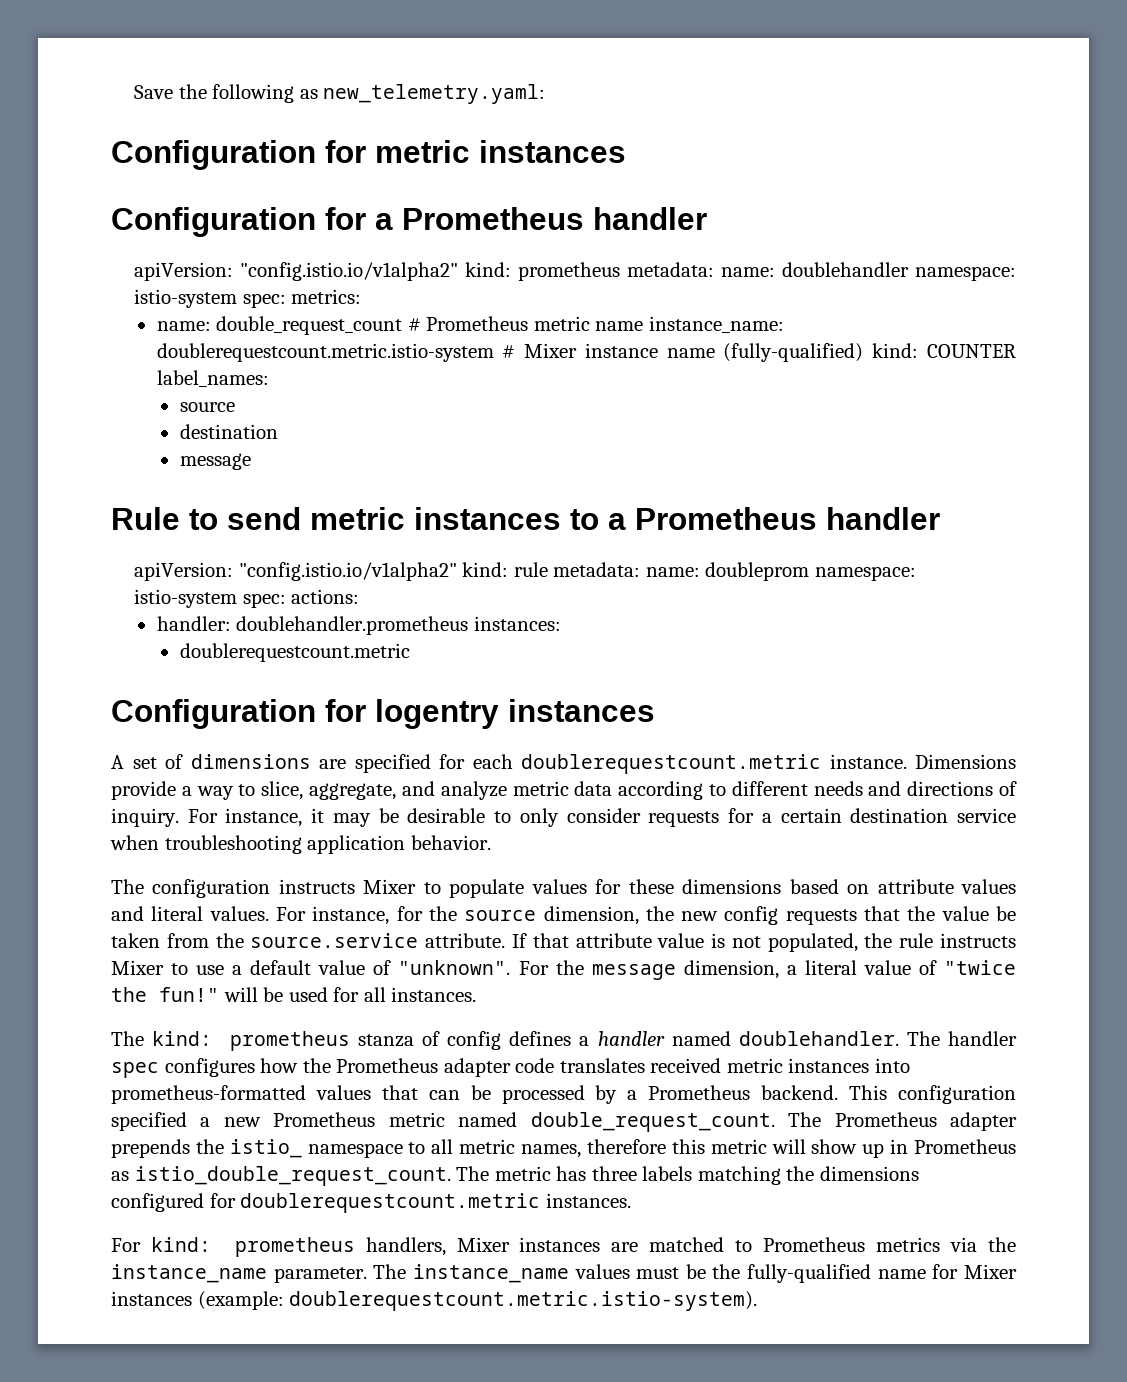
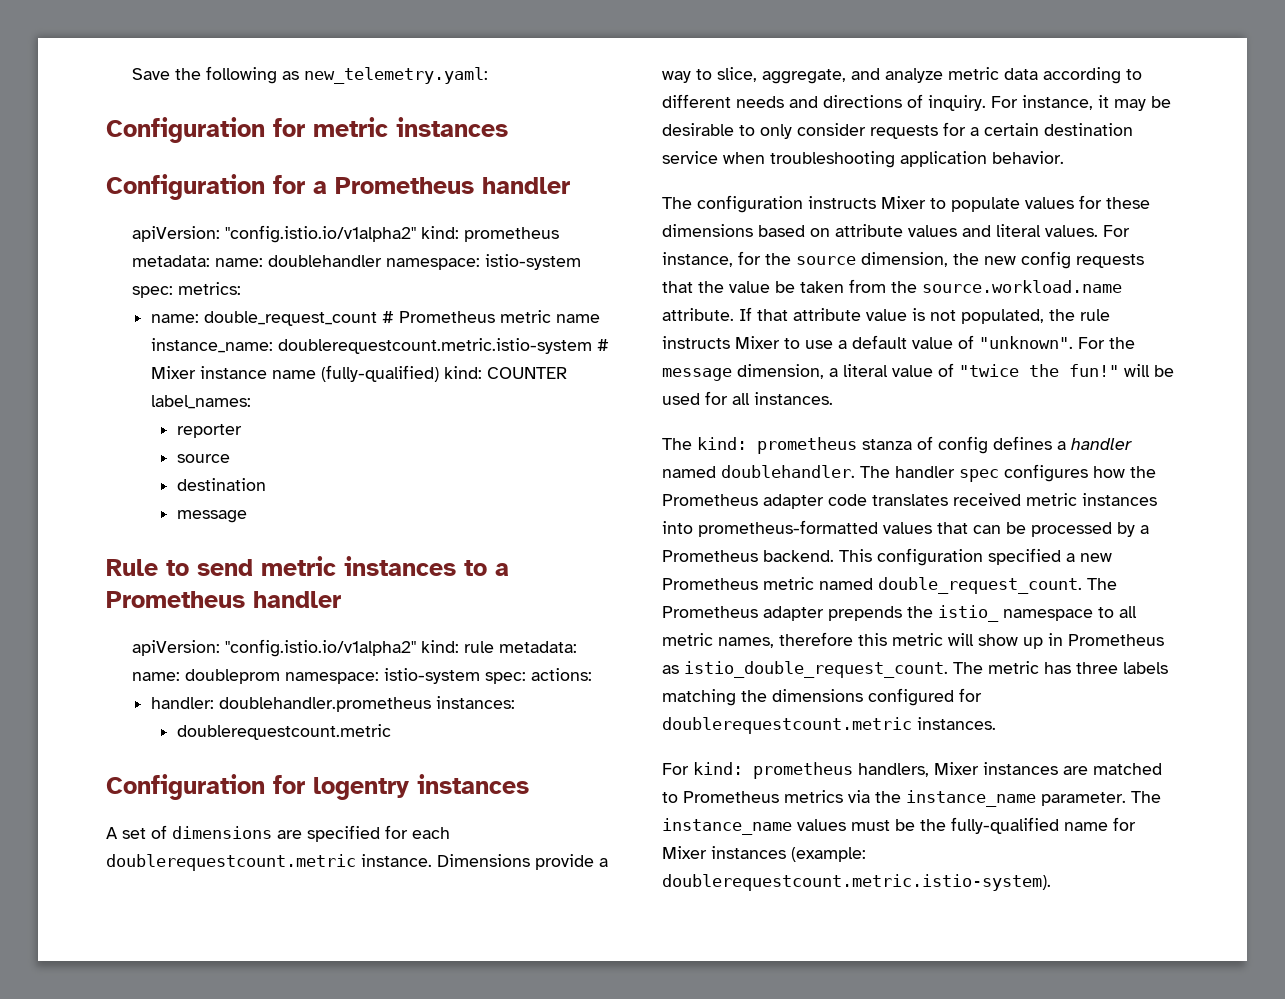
+ reporter
- For instance, for the source dimension, the new config requests that the value be taken from the source.service attribute.
+ For instance, for the source dimension, the new config requests that the value be taken from the source.workload.name attribute.

